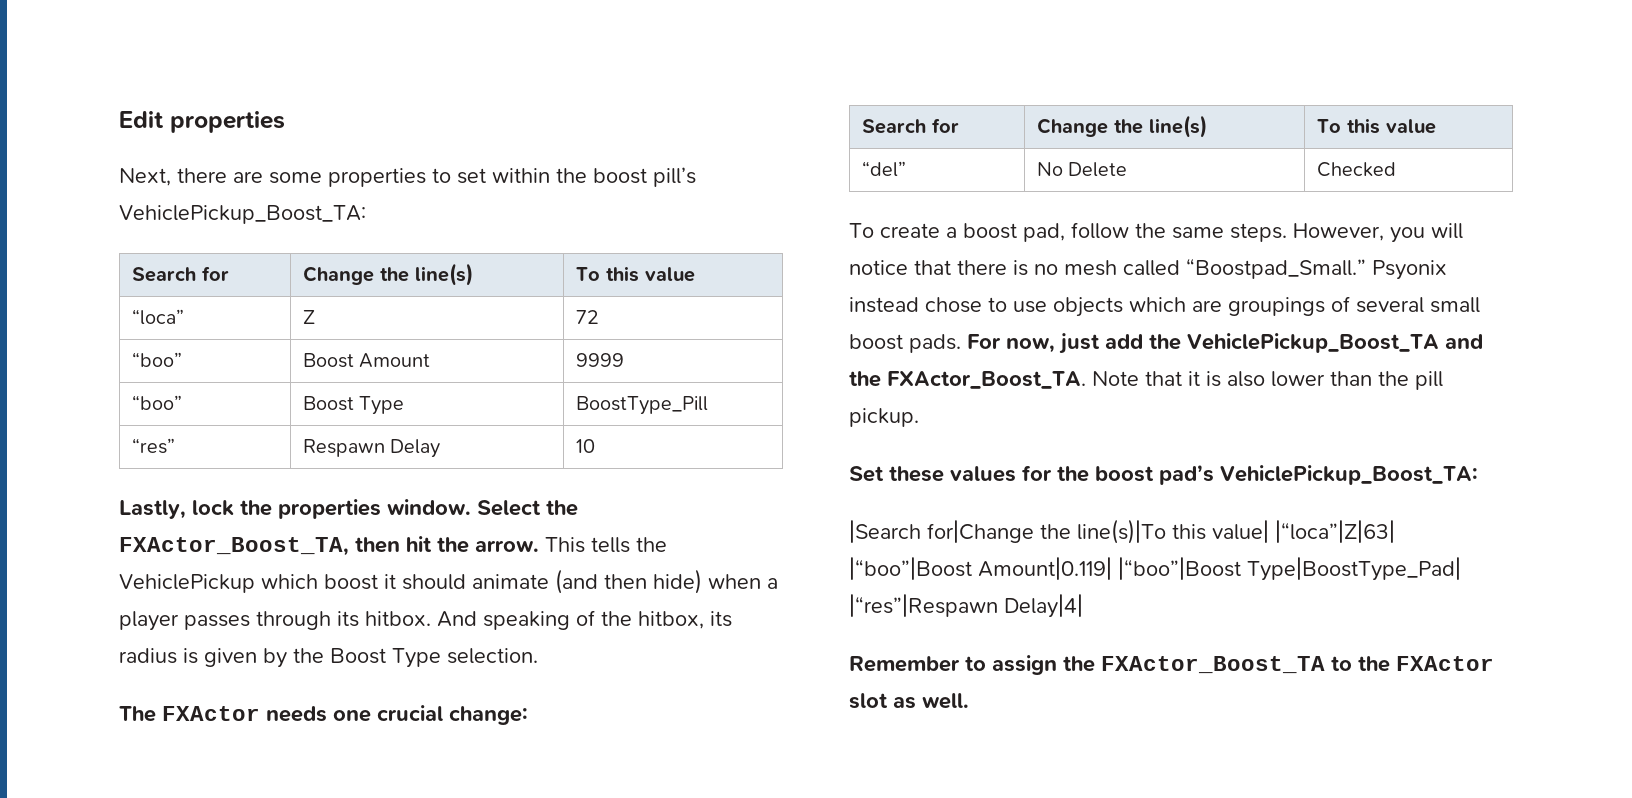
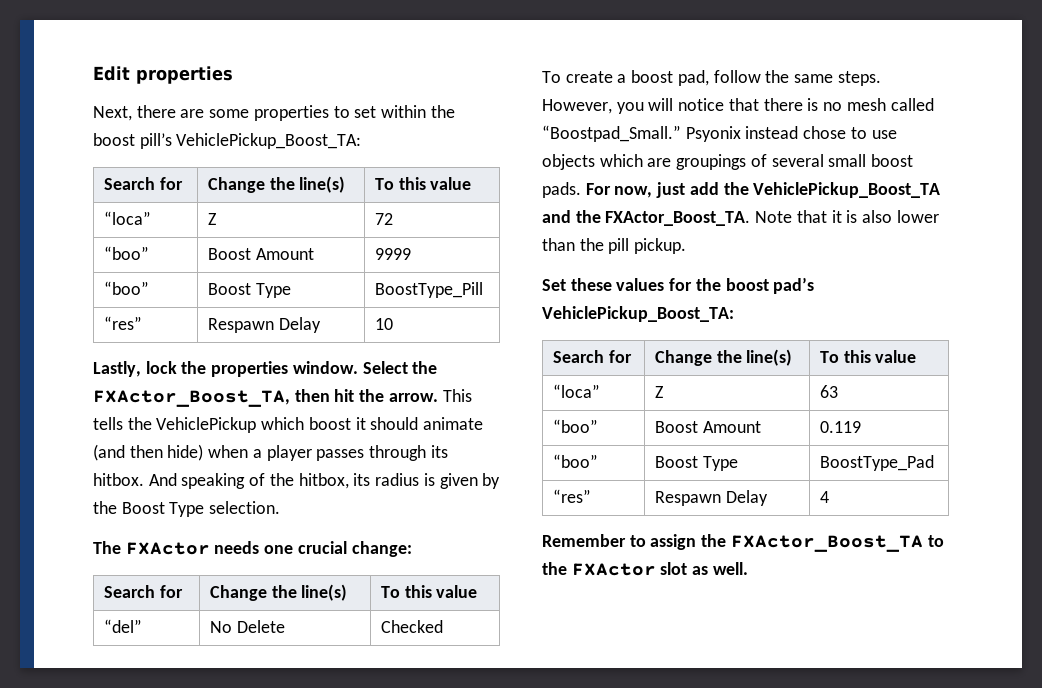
  Set these values for the boost pad’s VehiclePickup_Boost_TA:
- |Search for|Change the line(s)|To this value| |“loca”|Z|63| |“boo”|Boost Amount|0.119| |“boo”|Boost Type|BoostType_Pad| |“res”|Respawn Delay|4|
+ Search for | Change the line(s) | To this value
+ “loca” | Z | 63
+ “boo” | Boost Amount | 0.119
+ “boo” | Boost Type | BoostType_Pad
+ “res” | Respawn Delay | 4

